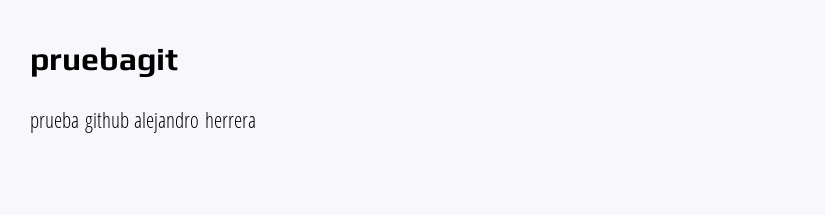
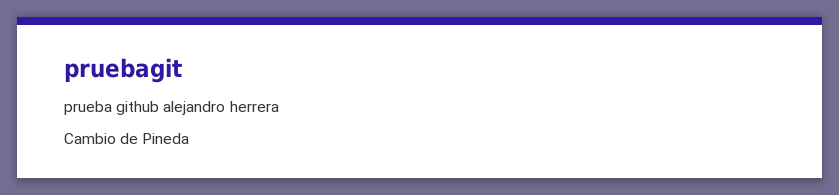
+ Cambio de Pineda

